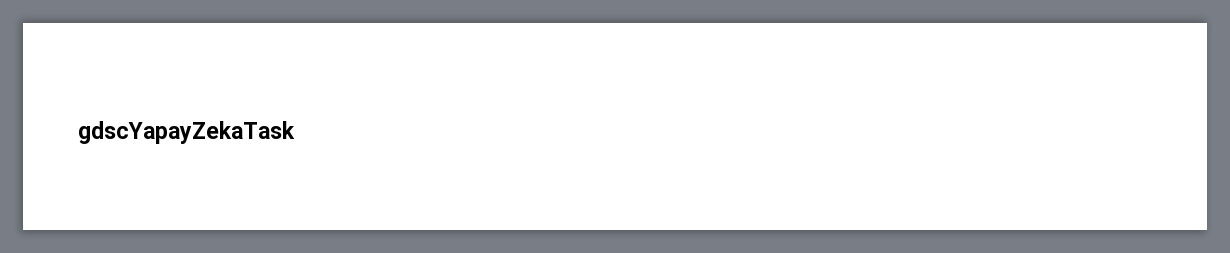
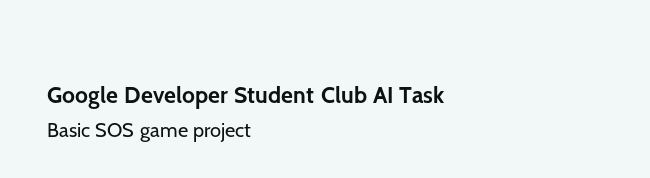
- gdscYapayZekaTask
+ Google Developer Student Club AI Task
+ Basic SOS game project

